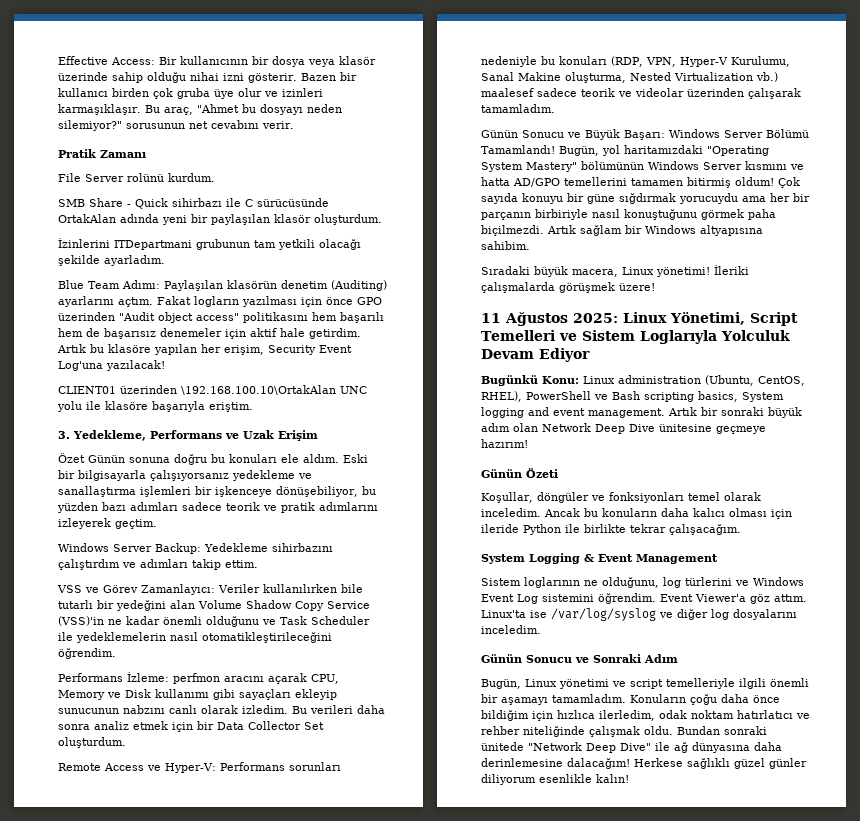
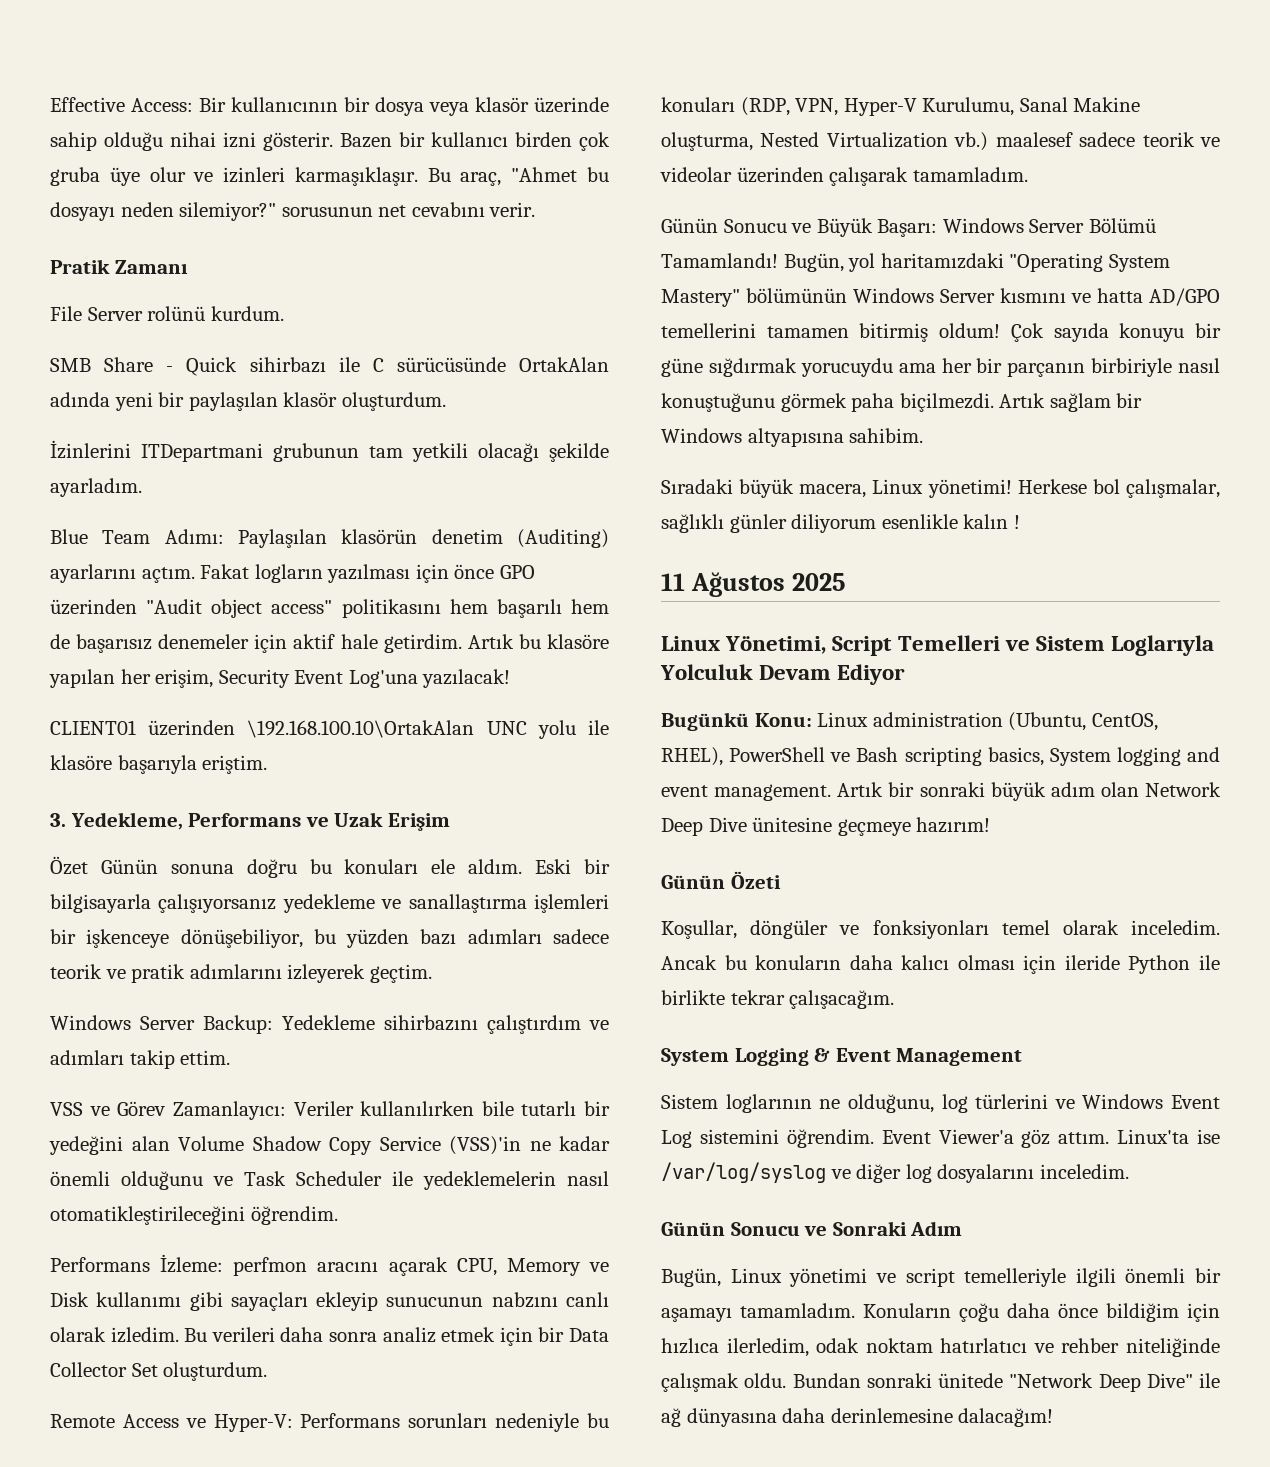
- İleriki çalışmalarda görüşmek üzere!
+ Herkese bol çalışmalar, sağlıklı günler diliyorum esenlikle kalın !
- 11 Ağustos 2025: Linux Yönetimi, Script Temelleri ve Sistem Loglarıyla Yolculuk Devam Ediyor
+ 11 Ağustos 2025
+ Linux Yönetimi, Script Temelleri ve Sistem Loglarıyla Yolculuk Devam Ediyor
- Herkese sağlıklı güzel günler diliyorum esenlikle kalın!

